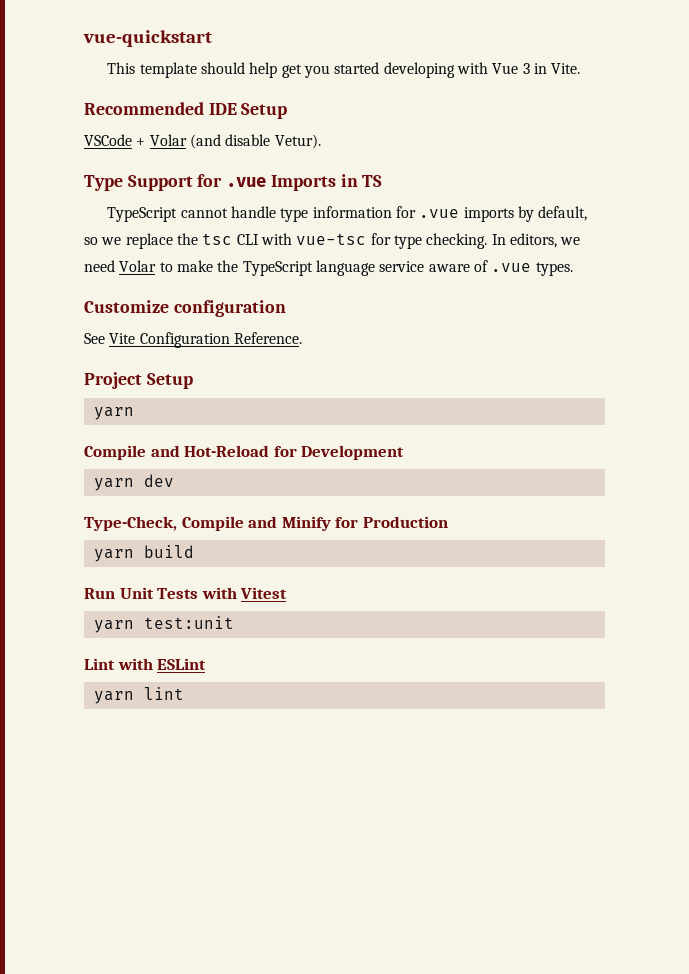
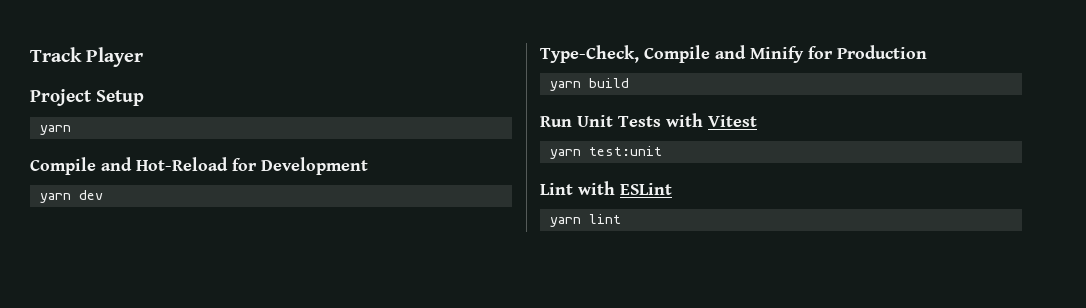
- vue-quickstart
- This template should help get you started developing with Vue 3 in Vite.
- Recommended IDE Setup
- VSCode + Volar (and disable Vetur).
- Type Support for .vue Imports in TS
- TypeScript cannot handle type information for .vue imports by default, so we replace the tsc CLI with vue-tsc for type checking. In editors, we need Volar to make the TypeScript language service aware of .vue types.
- Customize configuration
- See Vite Configuration Reference.
+ Track Player

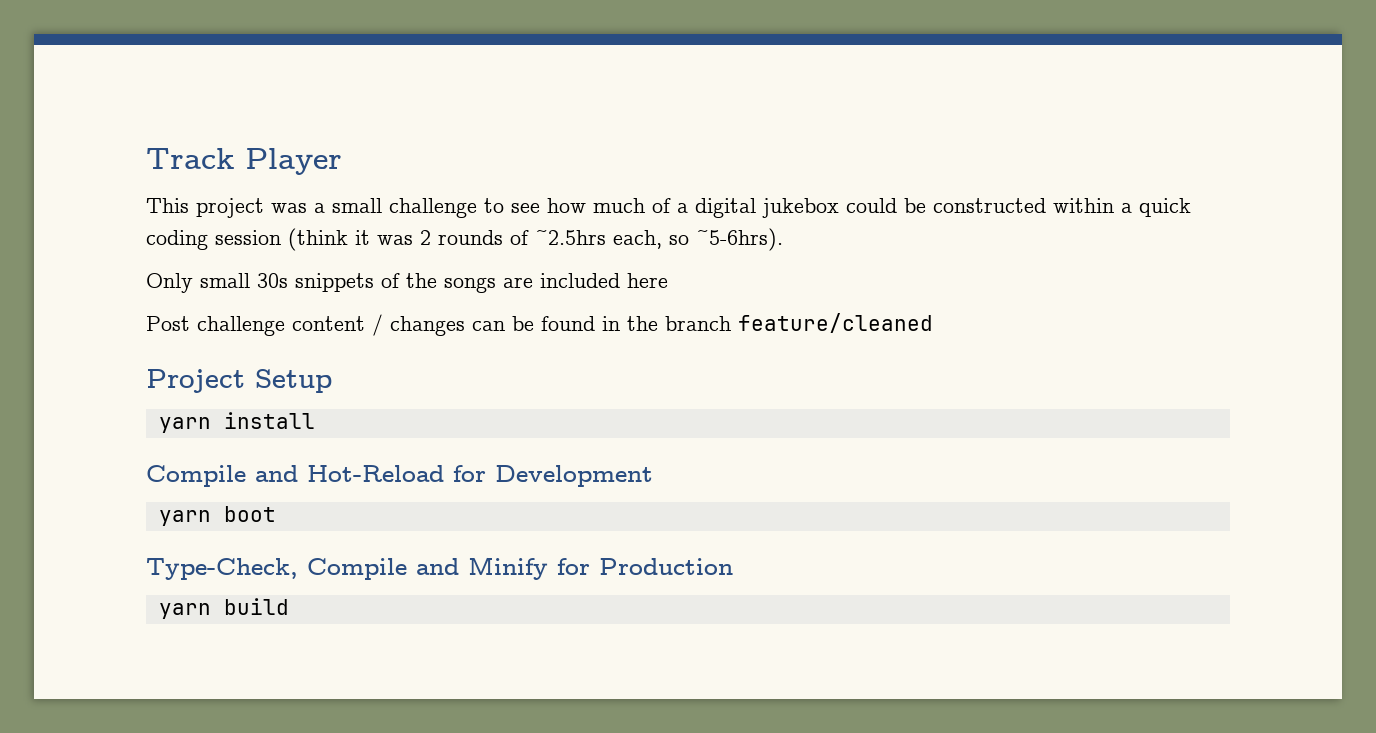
+ This project was a small challenge to see how much of a digital jukebox could be constructed within a quick coding session (think it was 2 rounds of ~2.5hrs each, so ~5-6hrs).
+ Only small 30s snippets of the songs are included here
+ Post challenge content / changes can be found in the branch feature/cleaned
  Project Setup
- yarn
+ yarn install
- yarn dev
+ yarn boot
- Run Unit Tests with Vitest
- yarn test:unit
- Lint with ESLint
- yarn lint

